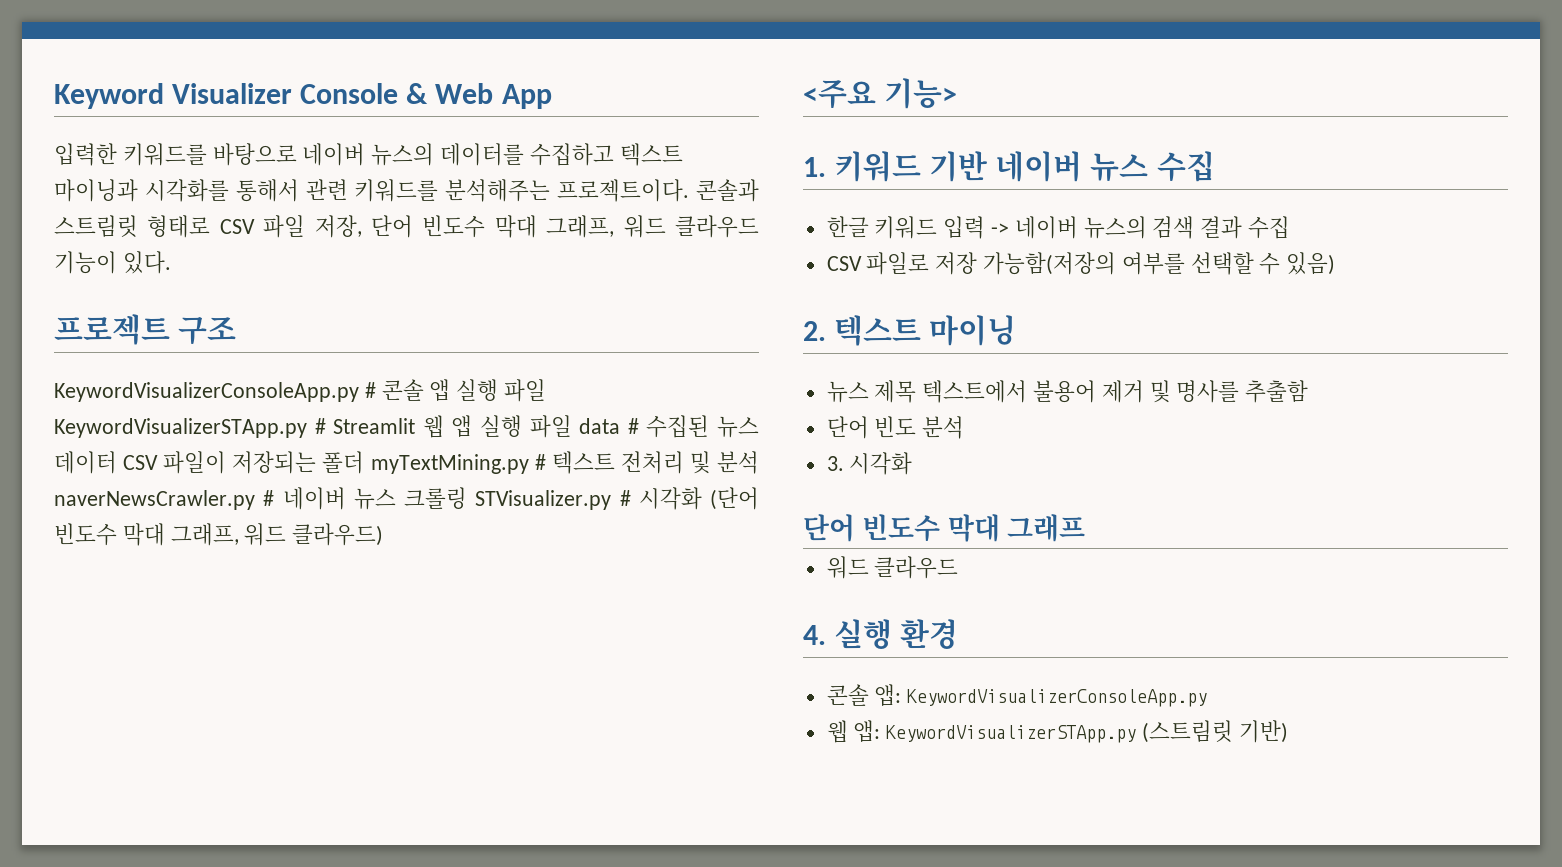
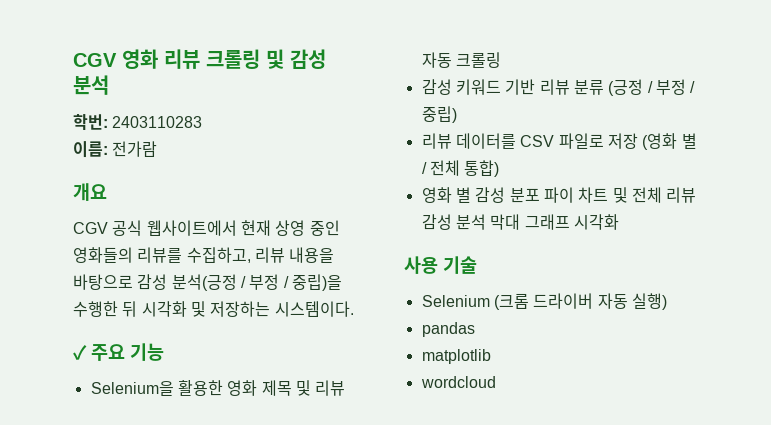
- Keyword Visualizer Console & Web App
- 입력한 키워드를 바탕으로 네이버 뉴스의 데이터를 수집하고 텍스트 마이닝과 시각화를 통해서 관련 키워드를 분석해주는 프로젝트이다. 콘솔과 스트림릿 형태로 CSV 파일 저장, 단어 빈도수 막대 그래프, 워드 클라우드 기능이 있다.
- 프로젝트 구조
- KeywordVisualizerConsoleApp.py # 콘솔 앱 실행 파일 KeywordVisualizerSTApp.py # Streamlit 웹 앱 실행 파일 data # 수집된 뉴스 데이터 CSV 파일이 저장되는 폴더 myTextMining.py # 텍스트 전처리 및 분석 naverNewsCrawler.py # 네이버 뉴스 크롤링 STVisualizer.py # 시각화 (단어 빈도수 막대 그래프, 워드 클라우드)
- <주요 기능>
- 1. 키워드 기반 네이버 뉴스 수집
- 한글 키워드 입력 -> 네이버 뉴스의 검색 결과 수집
- CSV 파일로 저장 가능함(저장의 여부를 선택할 수 있음)
- 2. 텍스트 마이닝
- 뉴스 제목 텍스트에서 불용어 제거 및 명사를 추출함
- 단어 빈도 분석
- 3. 시각화
+ CGV 영화 리뷰 크롤링 및 감성 분석
+ 학번: 2403110283
+ 이름: 전가람
+ 개요
+ CGV 공식 웹사이트에서 현재 상영 중인 영화들의 리뷰를 수집하고, 리뷰 내용을 바탕으로 감성 분석(긍정 / 부정 / 중립)을 수행한 뒤 시각화 및 저장하는 시스템이다.
+ ✓ 주요 기능
+ Selenium을 활용한 영화 제목 및 리뷰 자동 크롤링
+ 감성 키워드 기반 리뷰 분류 (긍정 / 부정 / 중립)
+ 리뷰 데이터를 CSV 파일로 저장 (영화 별 / 전체 통합)
+ 영화 별 감성 분포 파이 차트 및 전체 리뷰 감성 분석 막대 그래프 시각화
- 단어 빈도수 막대 그래프
- 워드 클라우드
- 4. 실행 환경
- 콘솔 앱: KeywordVisualizerConsoleApp.py
- 웹 앱: KeywordVisualizerSTApp.py (스트림릿 기반)
+ 사용 기술
+ Selenium (크롬 드라이버 자동 실행)
+ pandas
+ matplotlib
+ wordcloud

